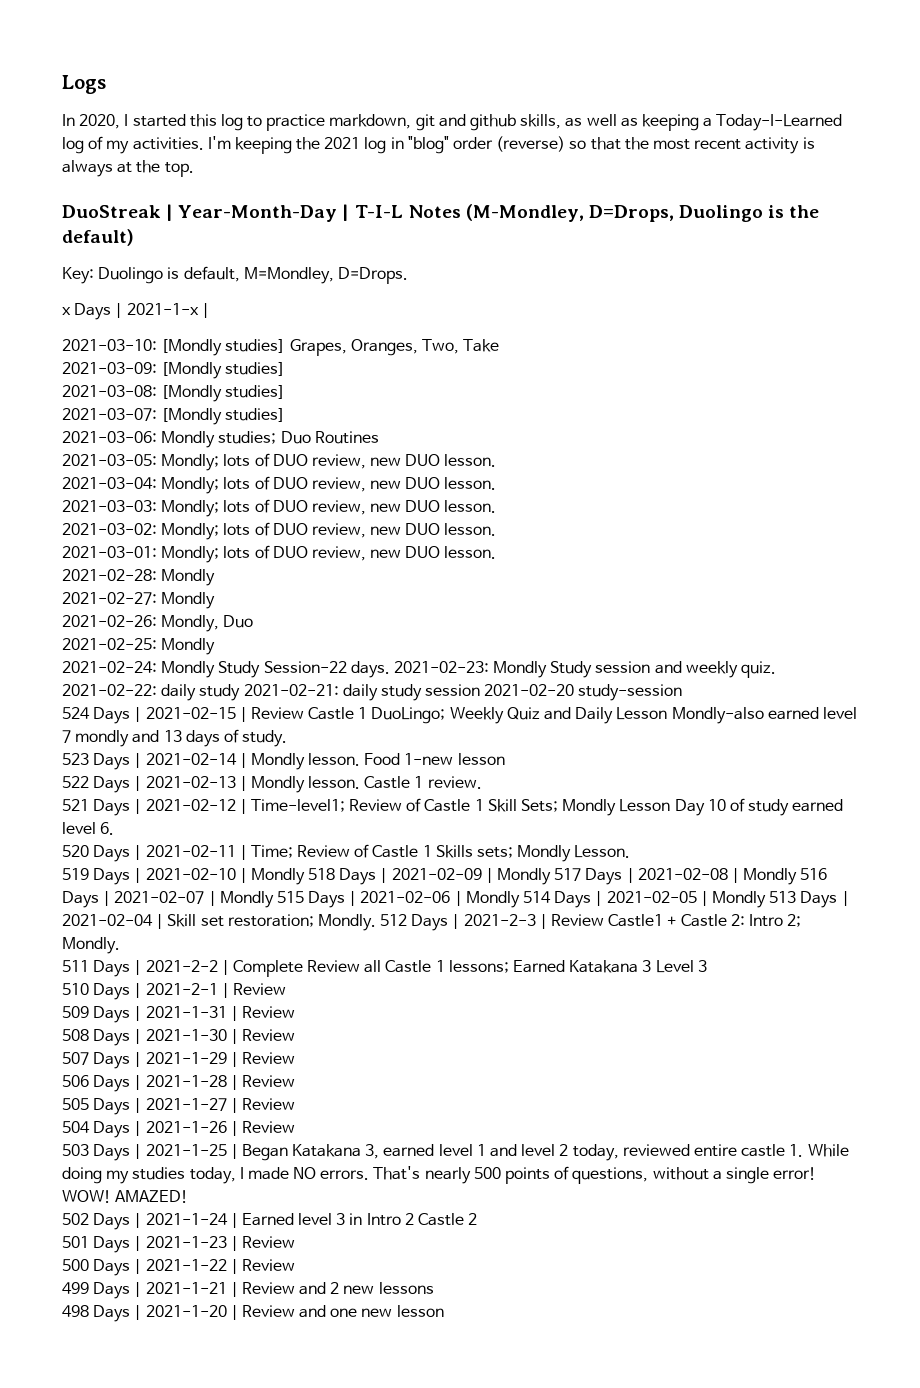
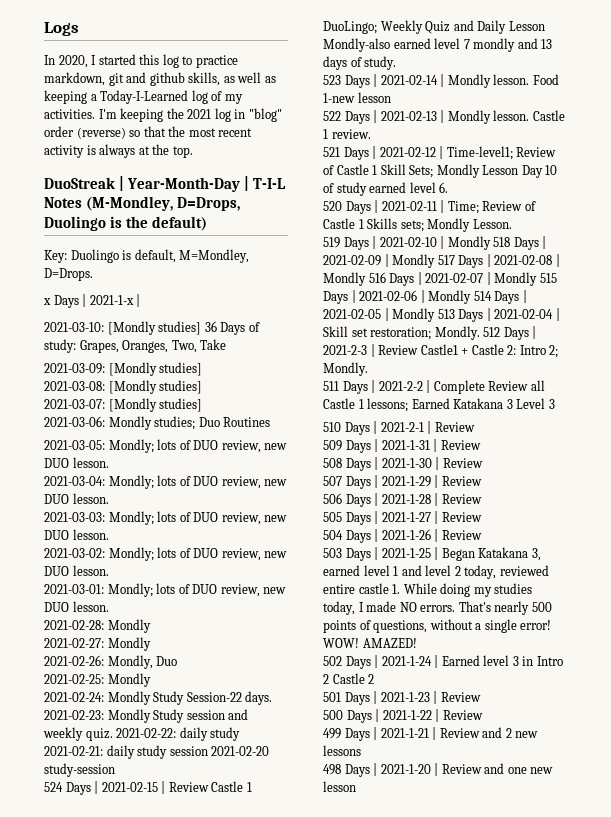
- 2021-03-10: [Mondly studies] Grapes, Oranges, Two, Take
+ 2021-03-10: [Mondly studies] 36 Days of study: Grapes, Oranges, Two, Take

